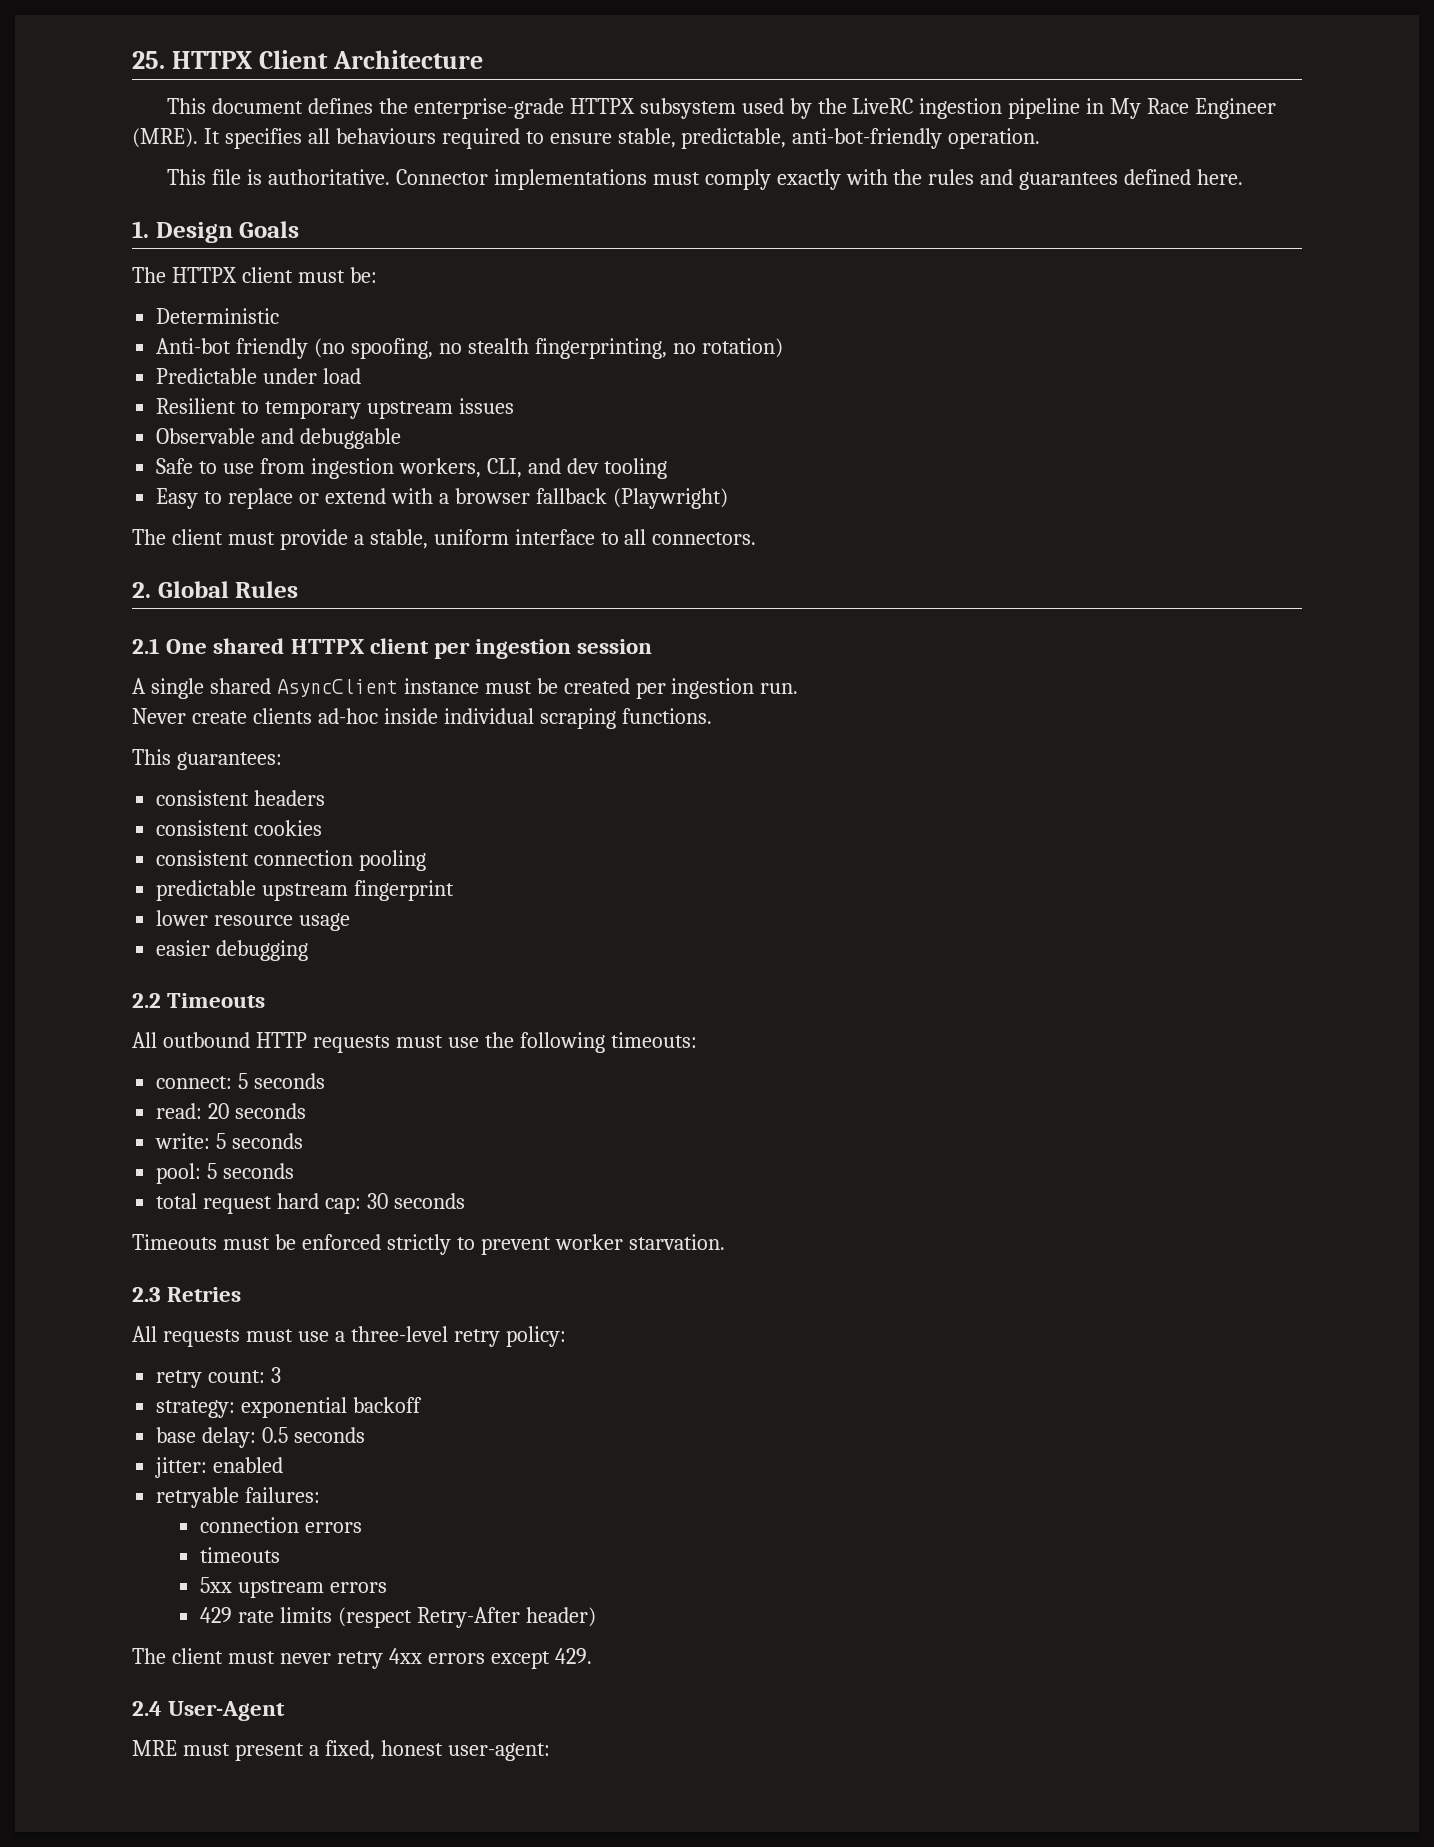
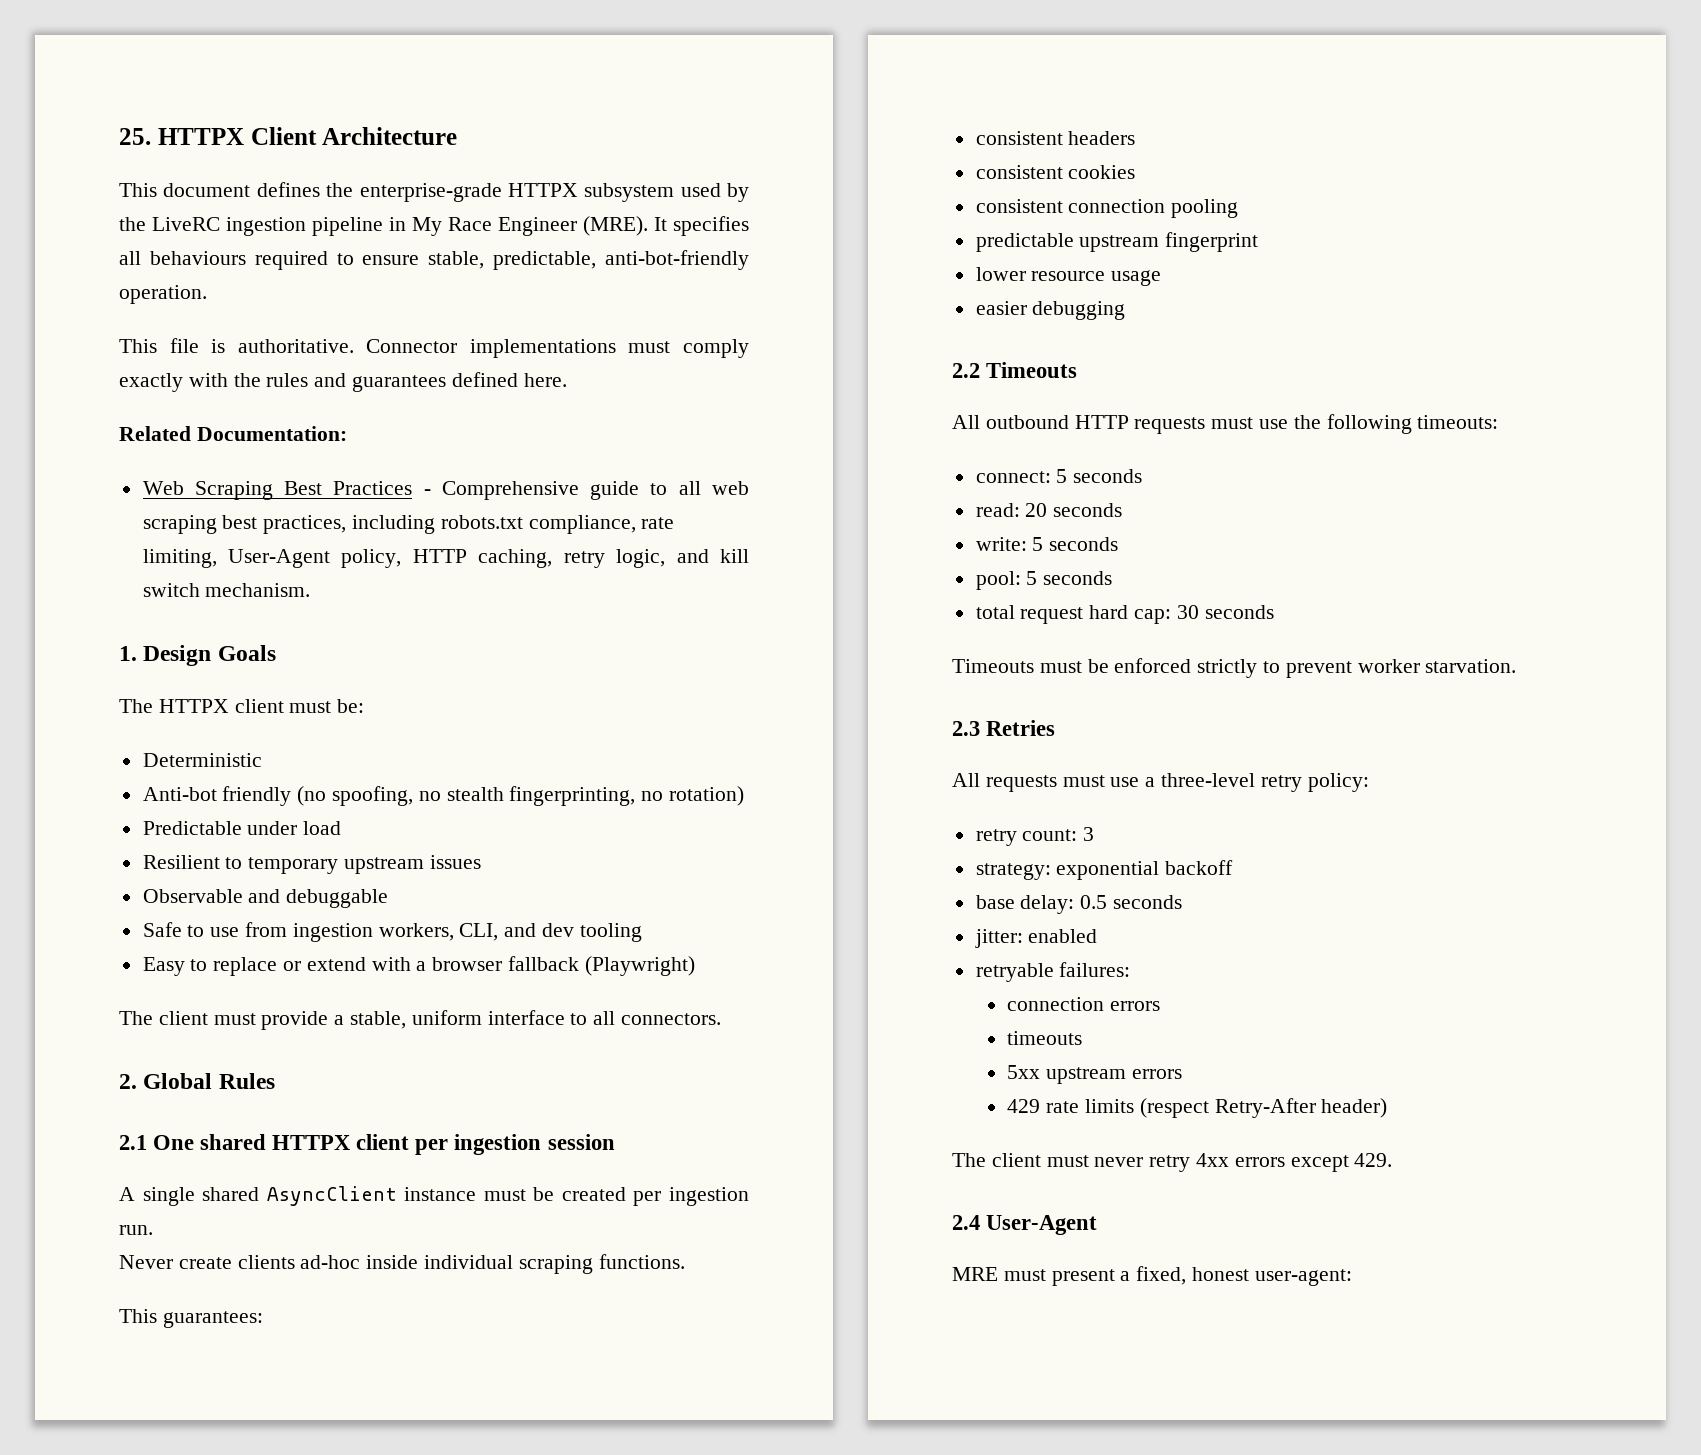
+ Related Documentation:
+ Web Scraping Best Practices - Comprehensive guide to all web scraping best practices, including robots.txt compliance, rate limiting, User-Agent policy, HTTP caching, retry logic, and kill switch mechanism.

